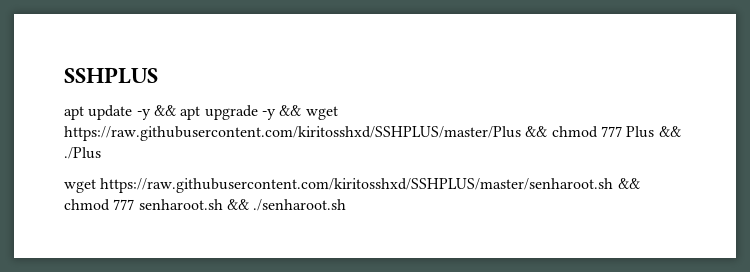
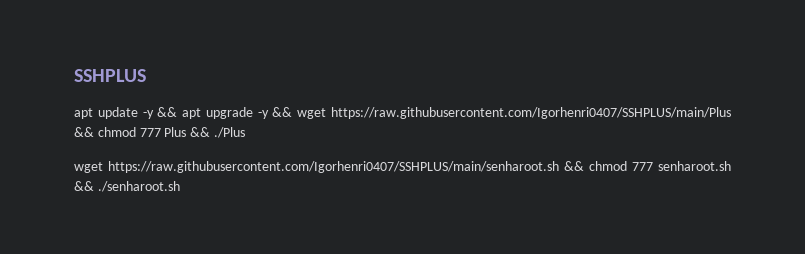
- apt update -y && apt upgrade -y && wget https://raw.githubusercontent.com/kiritosshxd/SSHPLUS/master/Plus && chmod 777 Plus && ./Plus
+ apt update -y && apt upgrade -y && wget https://raw.githubusercontent.com/Igorhenri0407/SSHPLUS/main/Plus && chmod 777 Plus && ./Plus
- wget https://raw.githubusercontent.com/kiritosshxd/SSHPLUS/master/senharoot.sh && chmod 777 senharoot.sh && ./senharoot.sh
+ wget https://raw.githubusercontent.com/Igorhenri0407/SSHPLUS/main/senharoot.sh && chmod 777 senharoot.sh && ./senharoot.sh

